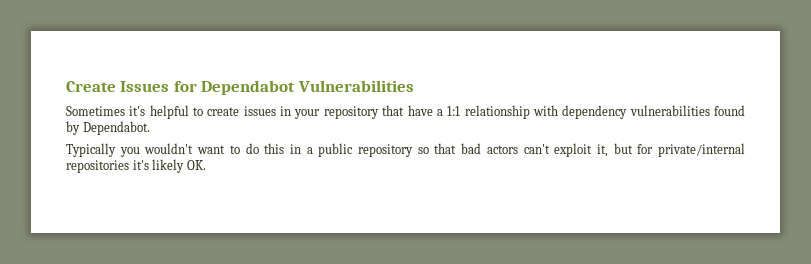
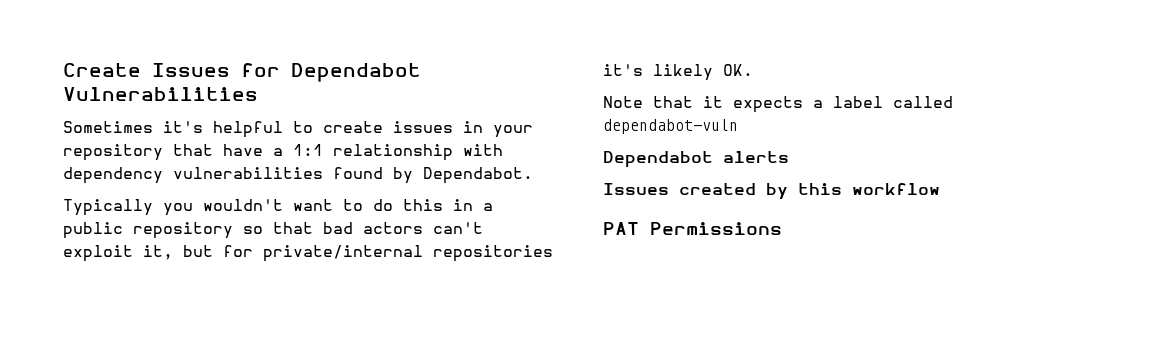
+ Note that it expects a label called dependabot-vuln
+ Dependabot alerts
+ Issues created by this workflow
+ PAT Permissions

